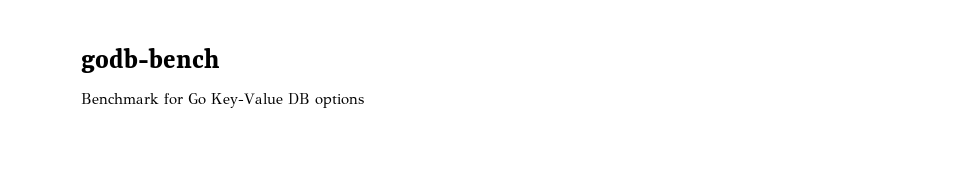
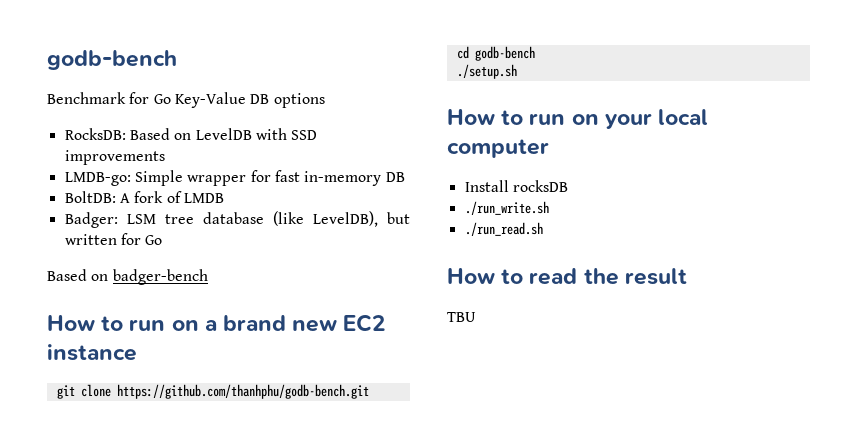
+ RocksDB: Based on LevelDB with SSD improvements
+ LMDB-go: Simple wrapper for fast in-memory DB
+ BoltDB: A fork of LMDB
+ Badger: LSM tree database (like LevelDB), but written for Go
+ Based on badger-bench
+ How to run on a brand new EC2 instance
+ git clone https://github.com/thanhphu/godb-bench.git
+ cd godb-bench
+ ./setup.sh
+ How to run on your local computer
+ Install rocksDB
+ ./run_write.sh
+ ./run_read.sh
+ How to read the result
+ TBU

